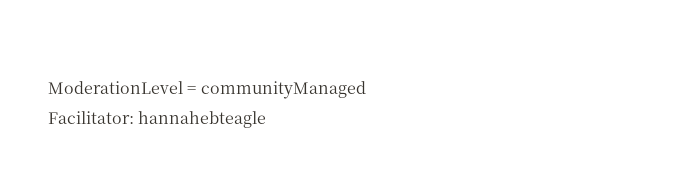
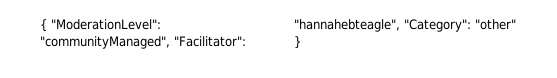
- ModerationLevel = communityManaged
- Facilitator: hannahebteagle
+ { "ModerationLevel": "communityManaged", "Facilitator": "hannahebteagle", "Category": "other" }

